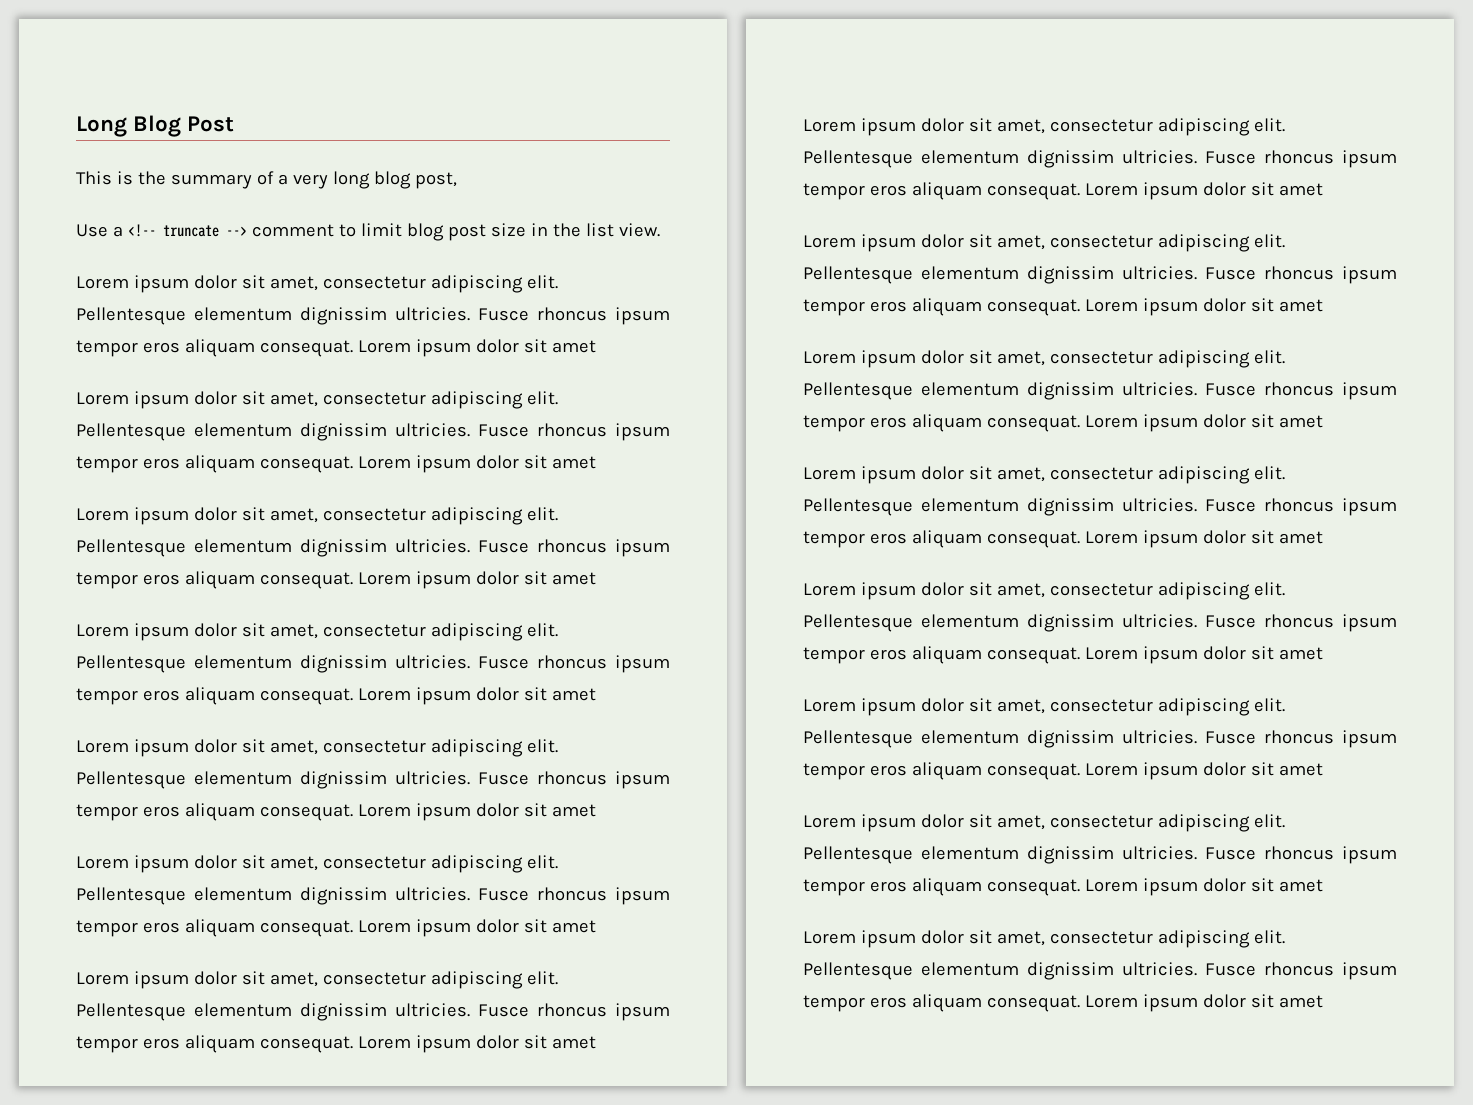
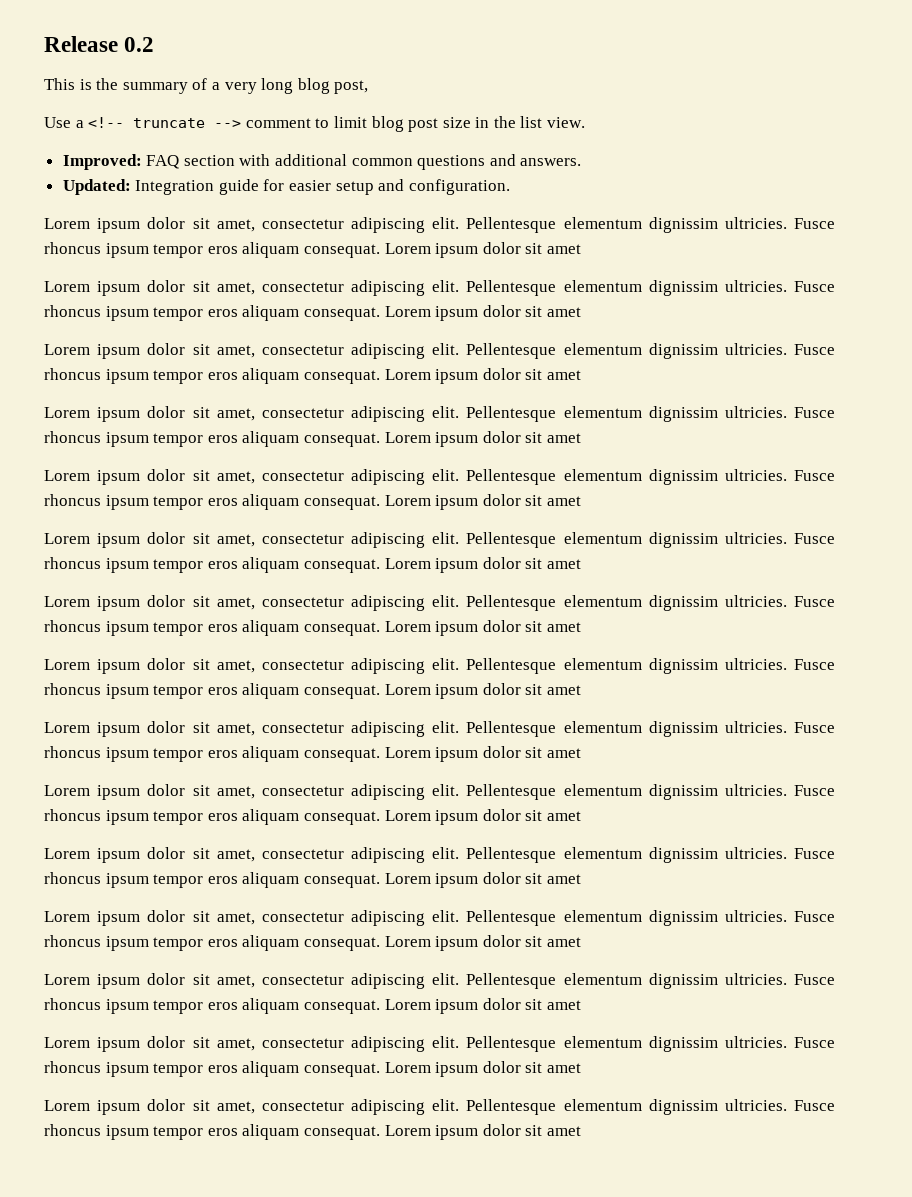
- Long Blog Post
+ Release 0.2
+ Improved: FAQ section with additional common questions and answers.
+ Updated: Integration guide for easier setup and configuration.

